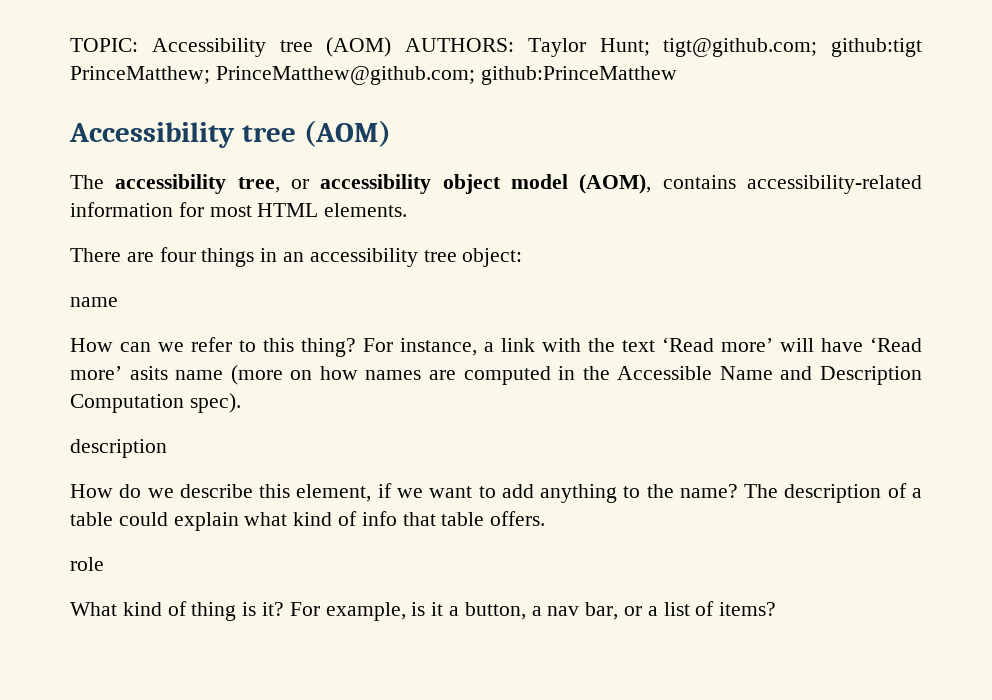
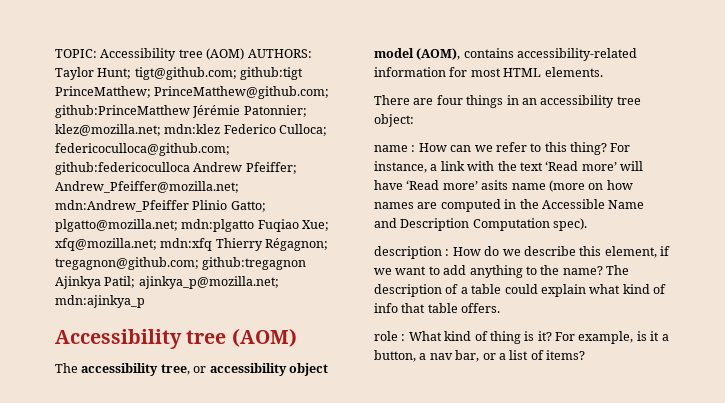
- TOPIC: Accessibility tree (AOM) AUTHORS: Taylor Hunt; tigt@github.com; github:tigt PrinceMatthew; PrinceMatthew@github.com; github:PrinceMatthew
+ TOPIC: Accessibility tree (AOM) AUTHORS: Taylor Hunt; tigt@github.com; github:tigt PrinceMatthew; PrinceMatthew@github.com; github:PrinceMatthew Jérémie Patonnier; klez@mozilla.net; mdn:klez Federico Culloca; federicoculloca@github.com; github:federicoculloca Andrew Pfeiffer; Andrew_Pfeiffer@mozilla.net; mdn:Andrew_Pfeiffer Plinio Gatto; plgatto@mozilla.net; mdn:plgatto Fuqiao Xue; xfq@mozilla.net; mdn:xfq Thierry Régagnon; tregagnon@github.com; github:tregagnon Ajinkya Patil; ajinkya_p@mozilla.net; mdn:ajinkya_p
  There are four things in an accessibility tree object:
- name
- How can we refer to this thing?
+ name : How can we refer to this thing?
  For instance, a link with the text ‘Read more’ will have ‘Read more’ asits name (more on how names are computed in the Accessible Name and Description Computation spec).
- description
- How do we describe this element, if we want to add anything to the name?
+ description : How do we describe this element, if we want to add anything to the name?
- role
- What kind of thing is it?
+ role : What kind of thing is it?

